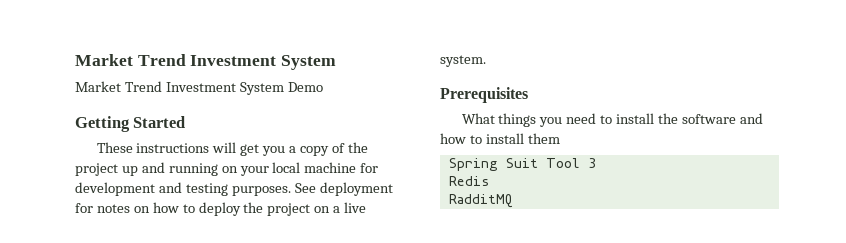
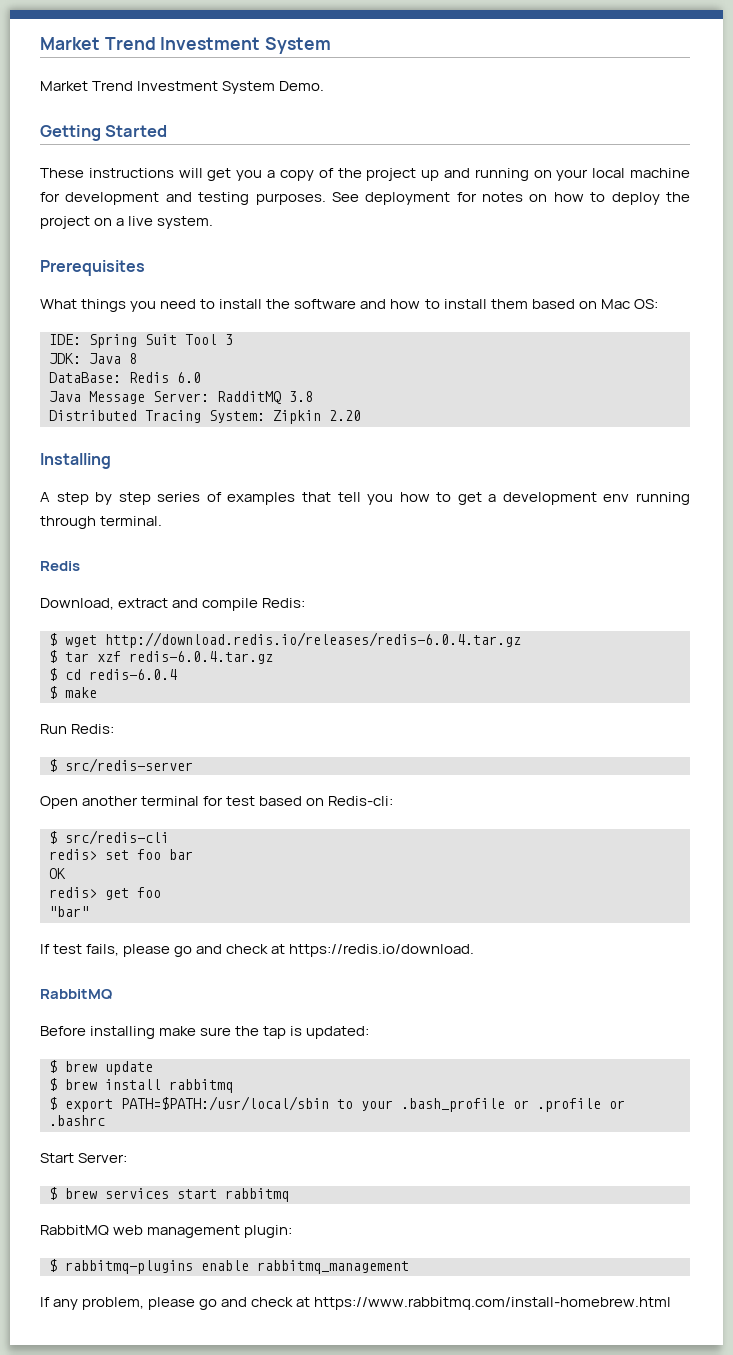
- Market Trend Investment System Demo
+ Market Trend Investment System Demo.
- What things you need to install the software and how to install them
- Spring Suit Tool 3
+ What things you need to install the software and how to install them based on Mac OS:
+ IDE: Spring Suit Tool 3
+ JDK: Java 8
+ DataBase: Redis 6.0
+ Java Message Server: RadditMQ 3.8
+ Distributed Tracing System: Zipkin 2.20
+ Installing
+ A step by step series of examples that tell you how to get a development env running through terminal.
  Redis
- RadditMQ
+ Download, extract and compile Redis:
+ $ wget http://download.redis.io/releases/redis-6.0.4.tar.gz
+ $ tar xzf redis-6.0.4.tar.gz
+ $ cd redis-6.0.4
+ $ make
+ Run Redis:
+ $ src/redis-server
+ Open another terminal for test based on Redis-cli:
+ $ src/redis-cli
+ redis> set foo bar
+ OK
+ redis> get foo
+ "bar"
+ If test fails, please go and check at https://redis.io/download.
+ RabbitMQ
+ Before installing make sure the tap is updated:
+ $ brew update
+ $ brew install rabbitmq
+ $ export PATH=$PATH:/usr/local/sbin to your .bash_profile or .profile or .bashrc
+ Start Server:
+ $ brew services start rabbitmq
+ RabbitMQ web management plugin:
+ $ rabbitmq-plugins enable rabbitmq_management
+ If any problem, please go and check at https://www.rabbitmq.com/install-homebrew.html

